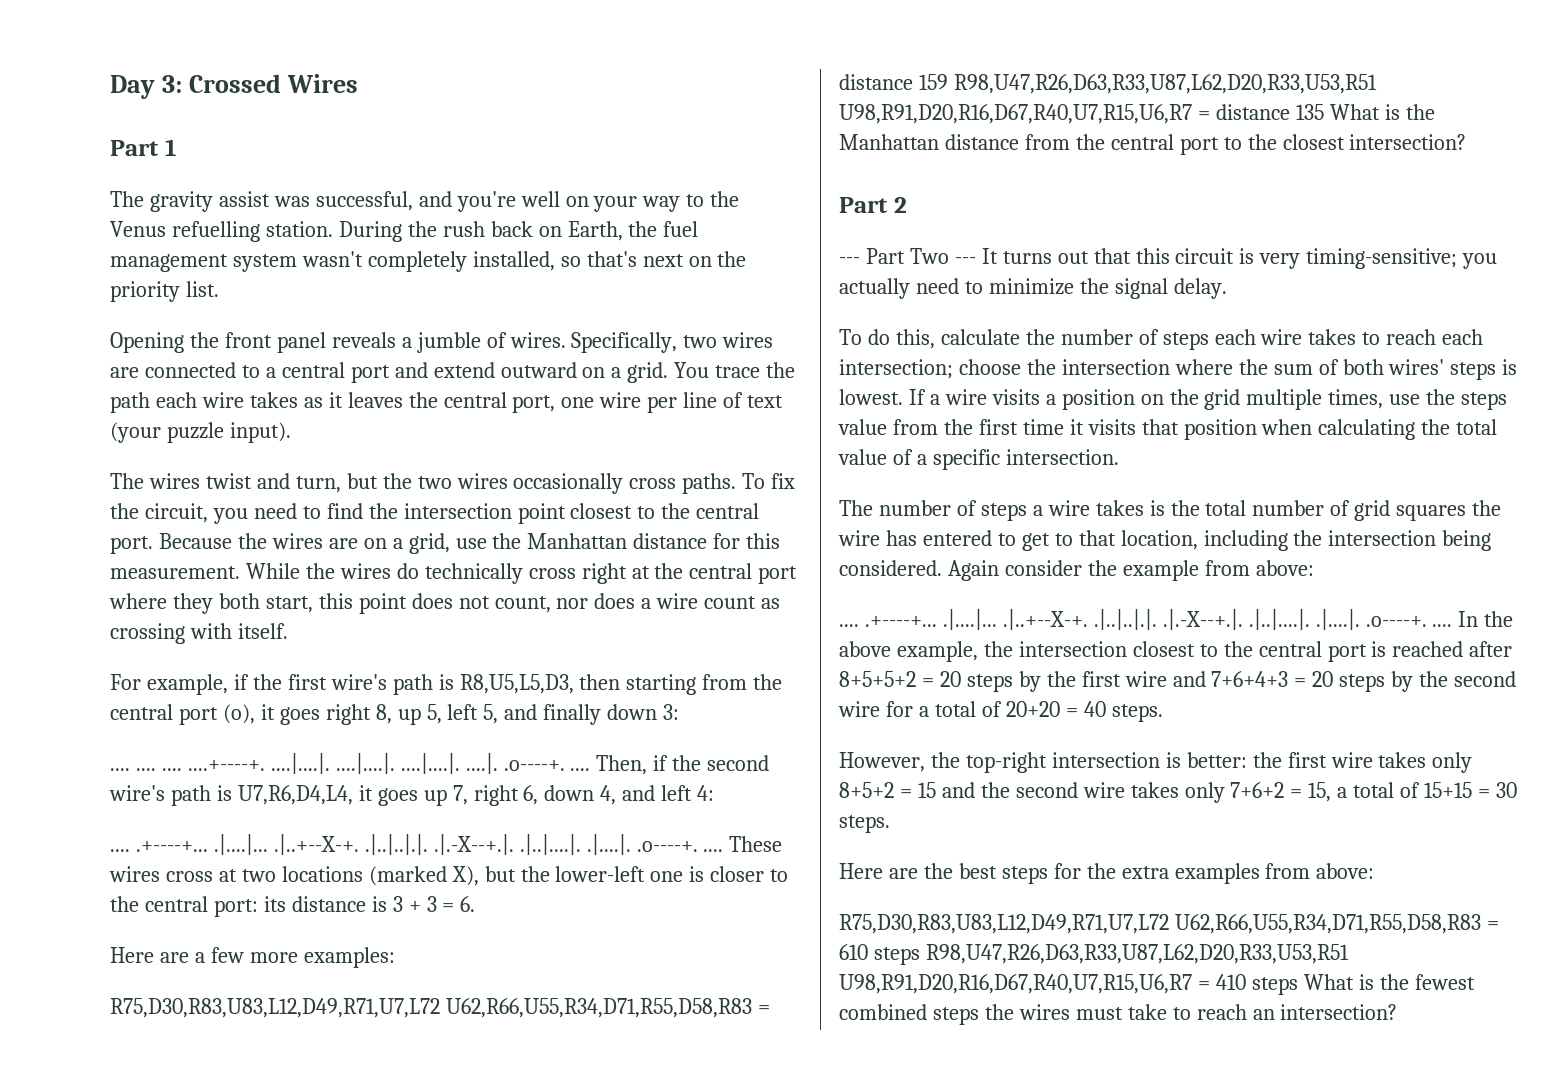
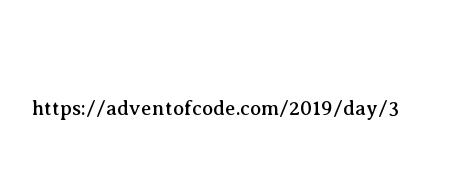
- Day 3: Crossed Wires
- Part 1
- The gravity assist was successful, and you're well on your way to the Venus refuelling station. During the rush back on Earth, the fuel management system wasn't completely installed, so that's next on the priority list.
- Opening the front panel reveals a jumble of wires. Specifically, two wires are connected to a central port and extend outward on a grid. You trace the path each wire takes as it leaves the central port, one wire per line of text (your puzzle input).
- The wires twist and turn, but the two wires occasionally cross paths. To fix the circuit, you need to find the intersection point closest to the central port. Because the wires are on a grid, use the Manhattan distance for this measurement. While the wires do technically cross right at the central port where they both start, this point does not count, nor does a wire count as crossing with itself.
- For example, if the first wire's path is R8,U5,L5,D3, then starting from the central port (o), it goes right 8, up 5, left 5, and finally down 3:
- .... .... .... ....+----+. ....|....|. ....|....|. ....|....|. ....|. .o----+. .... Then, if the second wire's path is U7,R6,D4,L4, it goes up 7, right 6, down 4, and left 4:
- .... .+----+... .|....|... .|..+--X-+. .|..|..|.|. .|.-X--+.|. .|..|....|. .|....|. .o----+. .... These wires cross at two locations (marked X), but the lower-left one is closer to the central port: its distance is 3 + 3 = 6.
- Here are a few more examples:
- R75,D30,R83,U83,L12,D49,R71,U7,L72 U62,R66,U55,R34,D71,R55,D58,R83 = distance 159 R98,U47,R26,D63,R33,U87,L62,D20,R33,U53,R51 U98,R91,D20,R16,D67,R40,U7,R15,U6,R7 = distance 135 What is the Manhattan distance from the central port to the closest intersection?
- Part 2
- --- Part Two --- It turns out that this circuit is very timing-sensitive; you actually need to minimize the signal delay.
- To do this, calculate the number of steps each wire takes to reach each intersection; choose the intersection where the sum of both wires' steps is lowest. If a wire visits a position on the grid multiple times, use the steps value from the first time it visits that position when calculating the total value of a specific intersection.
- The number of steps a wire takes is the total number of grid squares the wire has entered to get to that location, including the intersection being considered. Again consider the example from above:
- .... .+----+... .|....|... .|..+--X-+. .|..|..|.|. .|.-X--+.|. .|..|....|. .|....|. .o----+. .... In the above example, the intersection closest to the central port is reached after 8+5+5+2 = 20 steps by the first wire and 7+6+4+3 = 20 steps by the second wire for a total of 20+20 = 40 steps.
- However, the top-right intersection is better: the first wire takes only 8+5+2 = 15 and the second wire takes only 7+6+2 = 15, a total of 15+15 = 30 steps.
- Here are the best steps for the extra examples from above:
- R75,D30,R83,U83,L12,D49,R71,U7,L72 U62,R66,U55,R34,D71,R55,D58,R83 = 610 steps R98,U47,R26,D63,R33,U87,L62,D20,R33,U53,R51 U98,R91,D20,R16,D67,R40,U7,R15,U6,R7 = 410 steps What is the fewest combined steps the wires must take to reach an intersection?
+ https://adventofcode.com/2019/day/3

